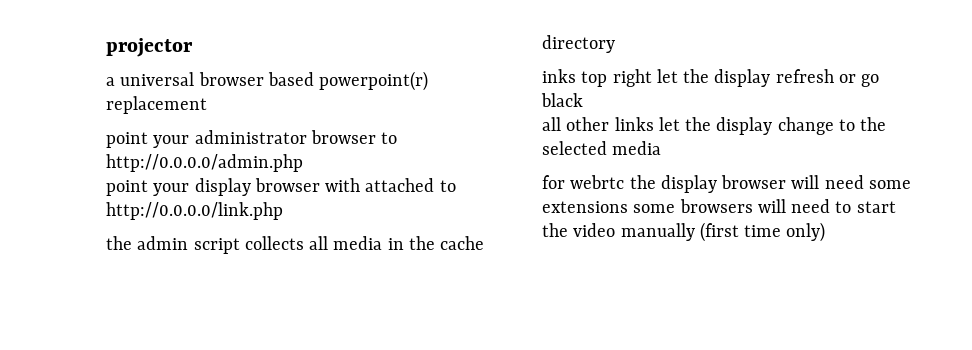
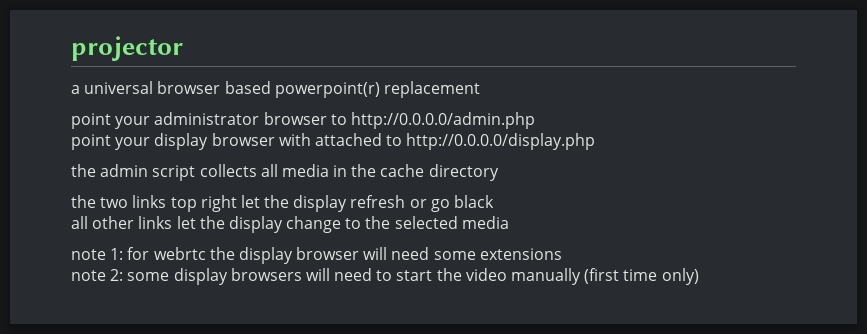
- point your display browser with attached to http://0.0.0.0/link.php
+ point your display browser with attached to http://0.0.0.0/display.php
- inks top right let the display refresh or go black
+ the two links top right let the display refresh or go black
- for webrtc the display browser will need some extensions some browsers will need to start the video manually (first time only)
+ note 1: for webrtc the display browser will need some extensions
+ note 2: some display browsers will need to start the video manually (first time only)

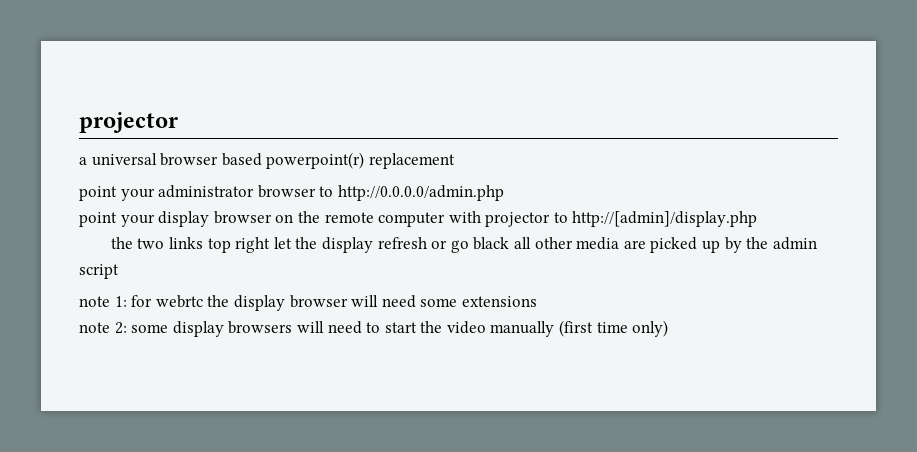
- point your display browser with attached to http://0.0.0.0/display.php
- the admin script collects all media in the cache directory
+ point your display browser on the remote computer with projector to http://[admin]/display.php
- the two links top right let the display refresh or go black
- all other links let the display change to the selected media
+ the two links top right let the display refresh or go black all other media are picked up by the admin script

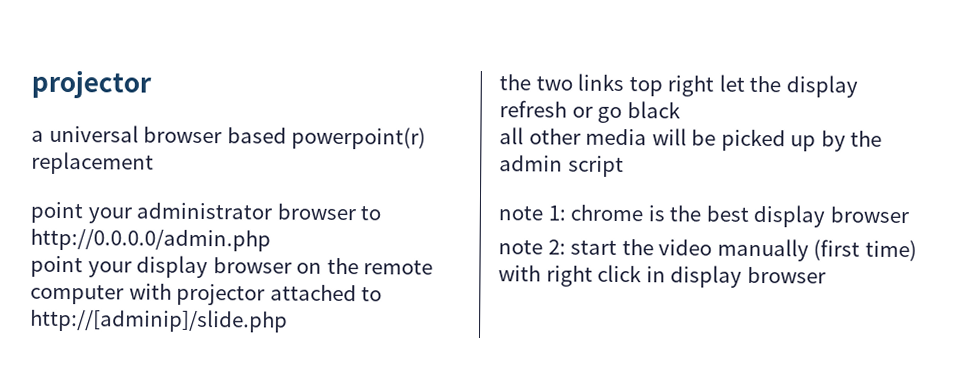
- point your display browser on the remote computer with projector to http://[admin]/display.php
+ point your display browser on the remote computer with projector attached to http://[adminip]/slide.php
- the two links top right let the display refresh or go black all other media are picked up by the admin script
+ the two links top right let the display refresh or go black
+ all other media will be picked up by the admin script
- note 1: for webrtc the display browser will need some extensions
- note 2: some display browsers will need to start the video manually (first time only)
+ note 1: chrome is the best display browser
+ note 2: start the video manually (first time) with right click in display browser

